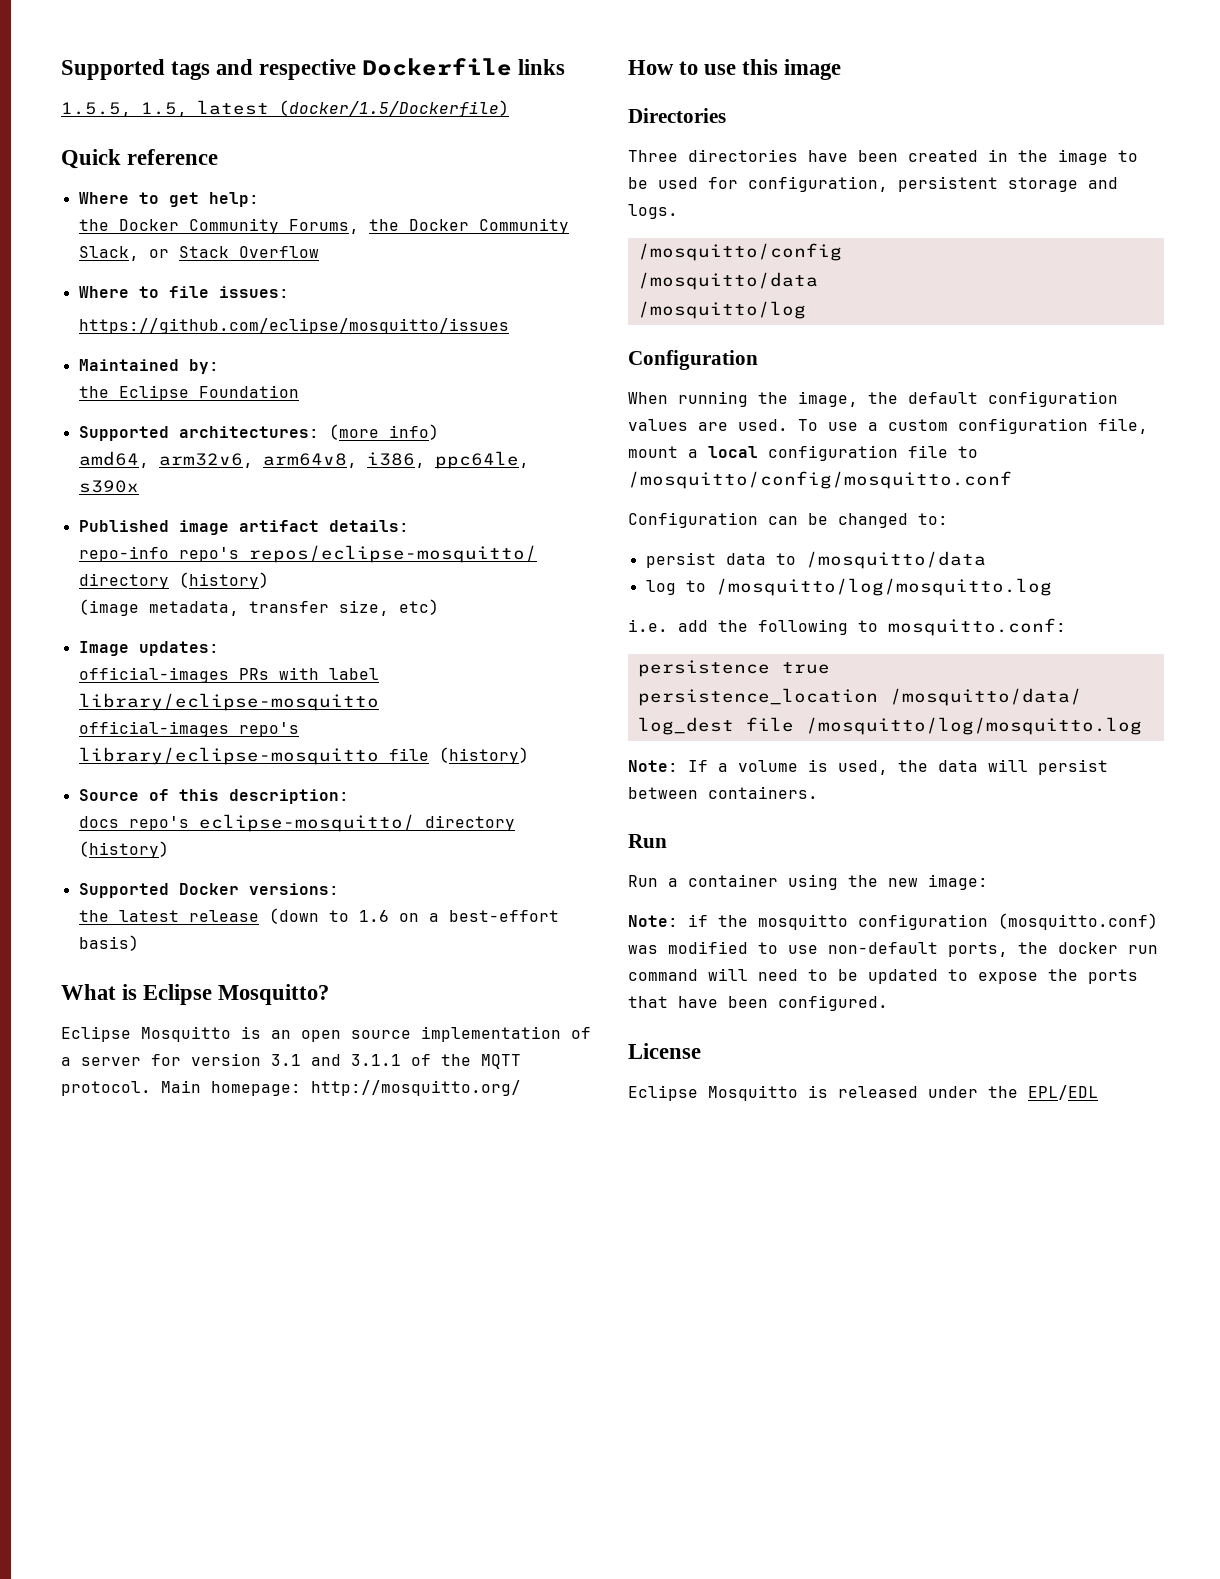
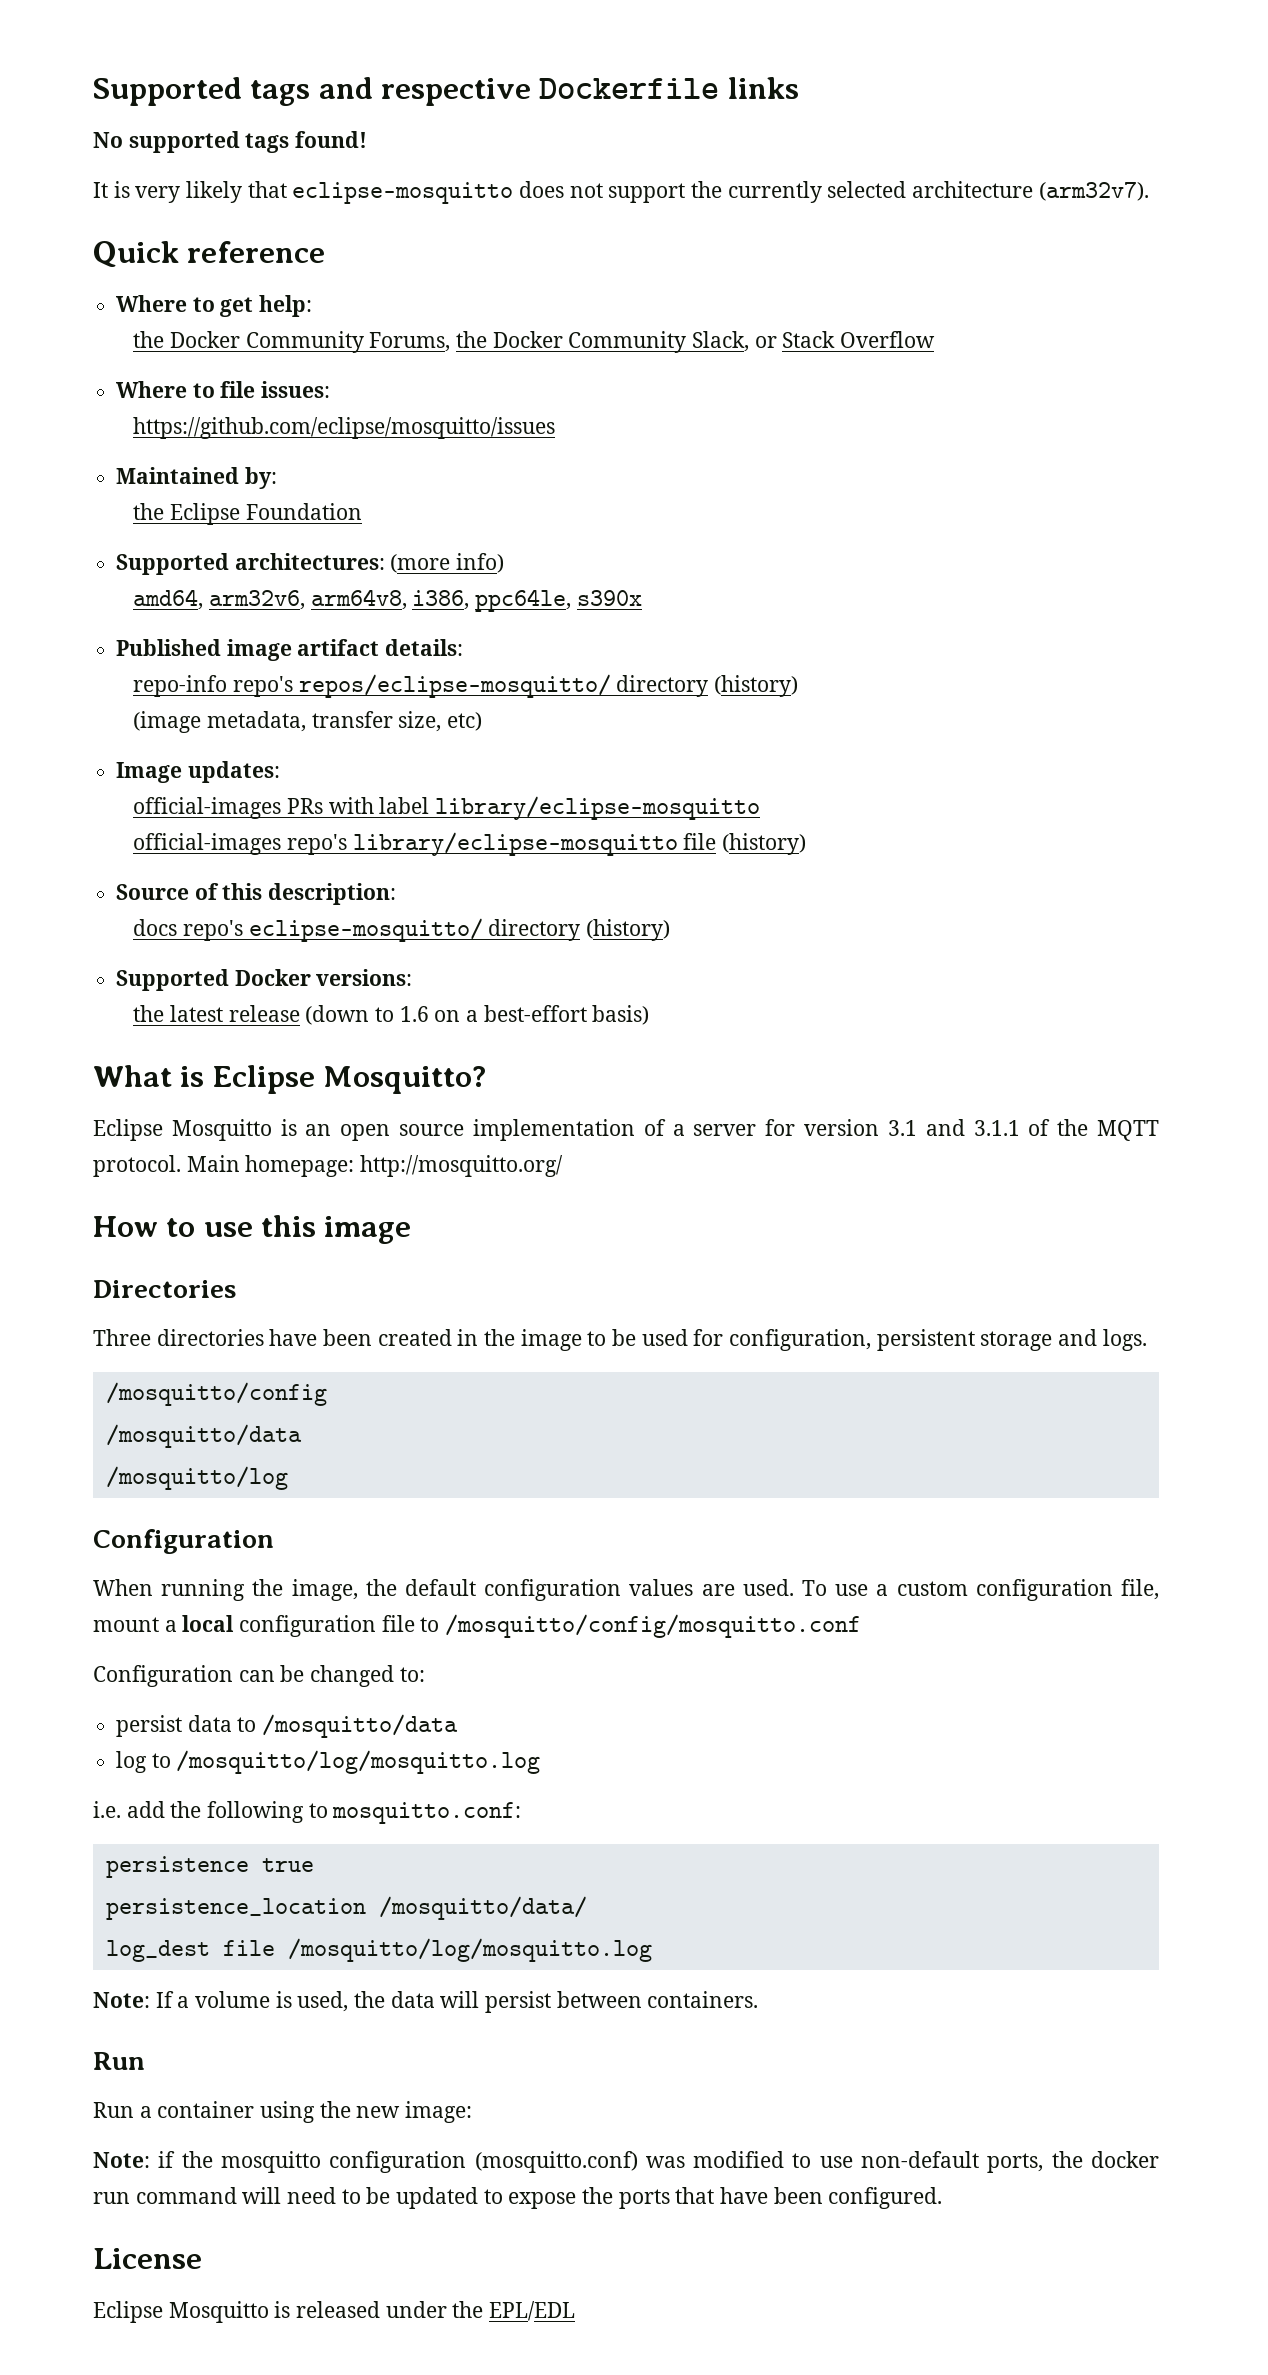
- 1.5.5, 1.5, latest (docker/1.5/Dockerfile)
+ No supported tags found!
+ It is very likely that eclipse-mosquitto does not support the currently selected architecture (arm32v7).

